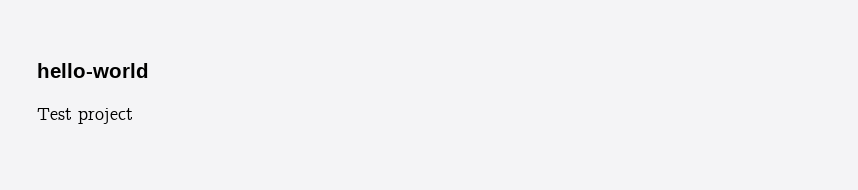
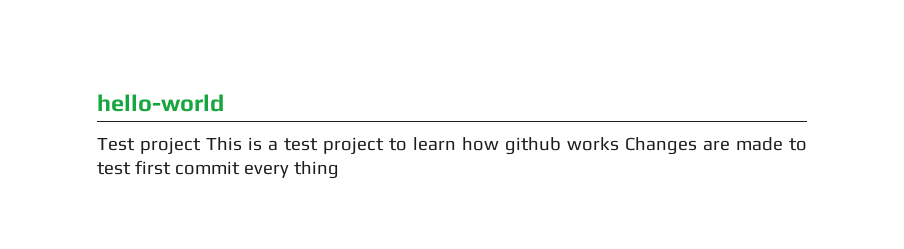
- Test project
+ Test project This is a test project to learn how github works Changes are made to test first commit every thing

